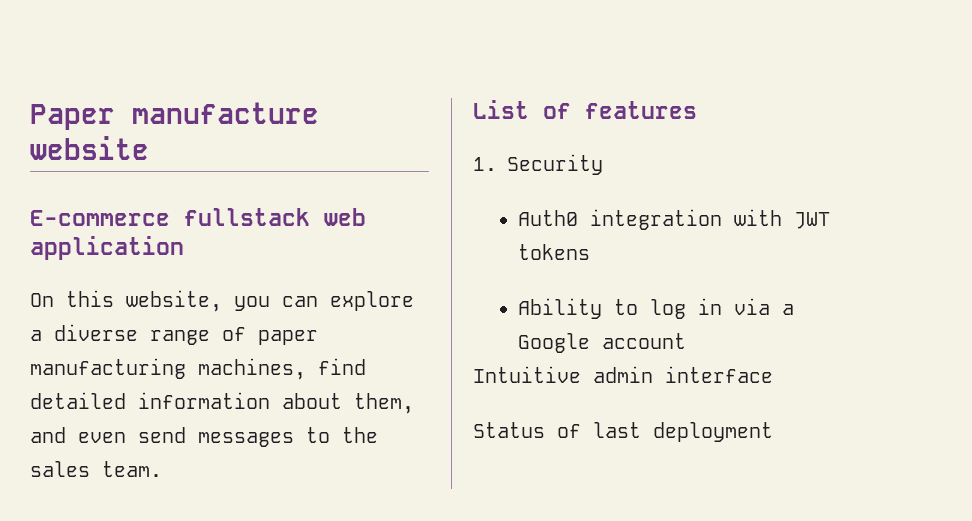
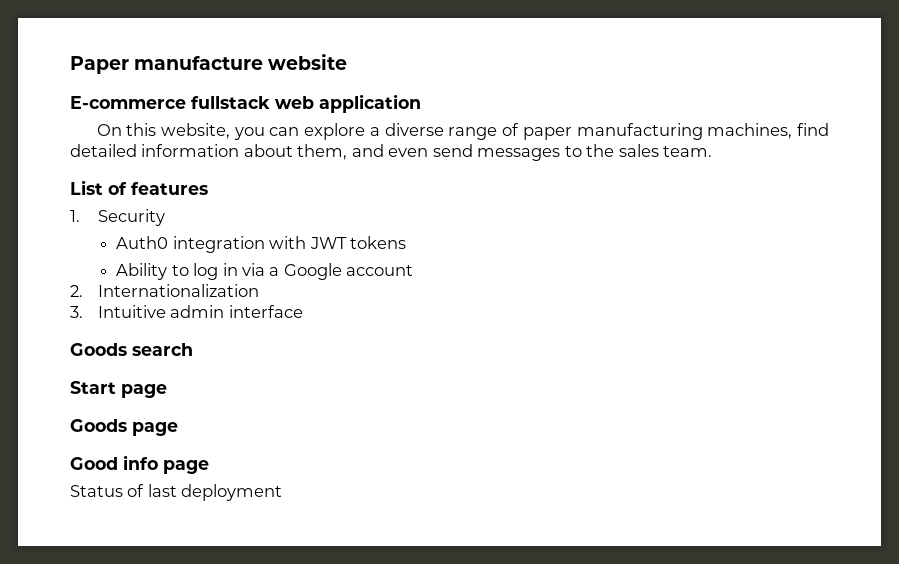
- Intuitive admin interface
+ 2. Internationalization
+ 3. Intuitive admin interface
+ Goods search
+ Start page
+ Goods page
+ Good info page

